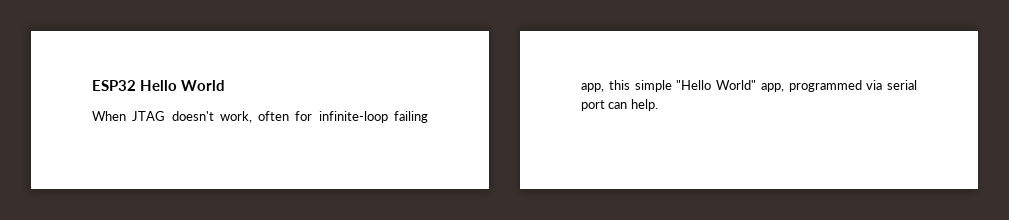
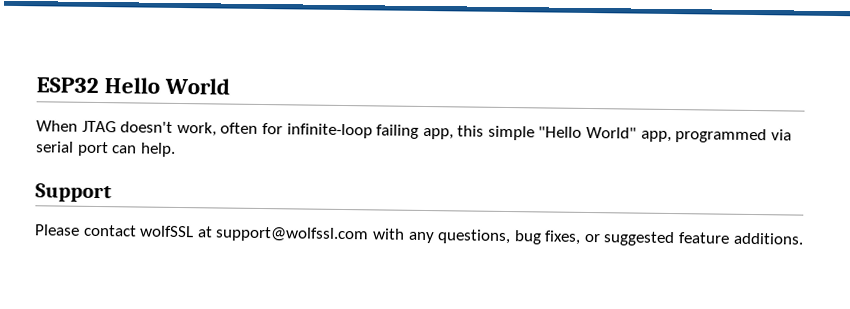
+ Support
+ Please contact wolfSSL at support@wolfssl.com with any questions, bug fixes, or suggested feature additions.

